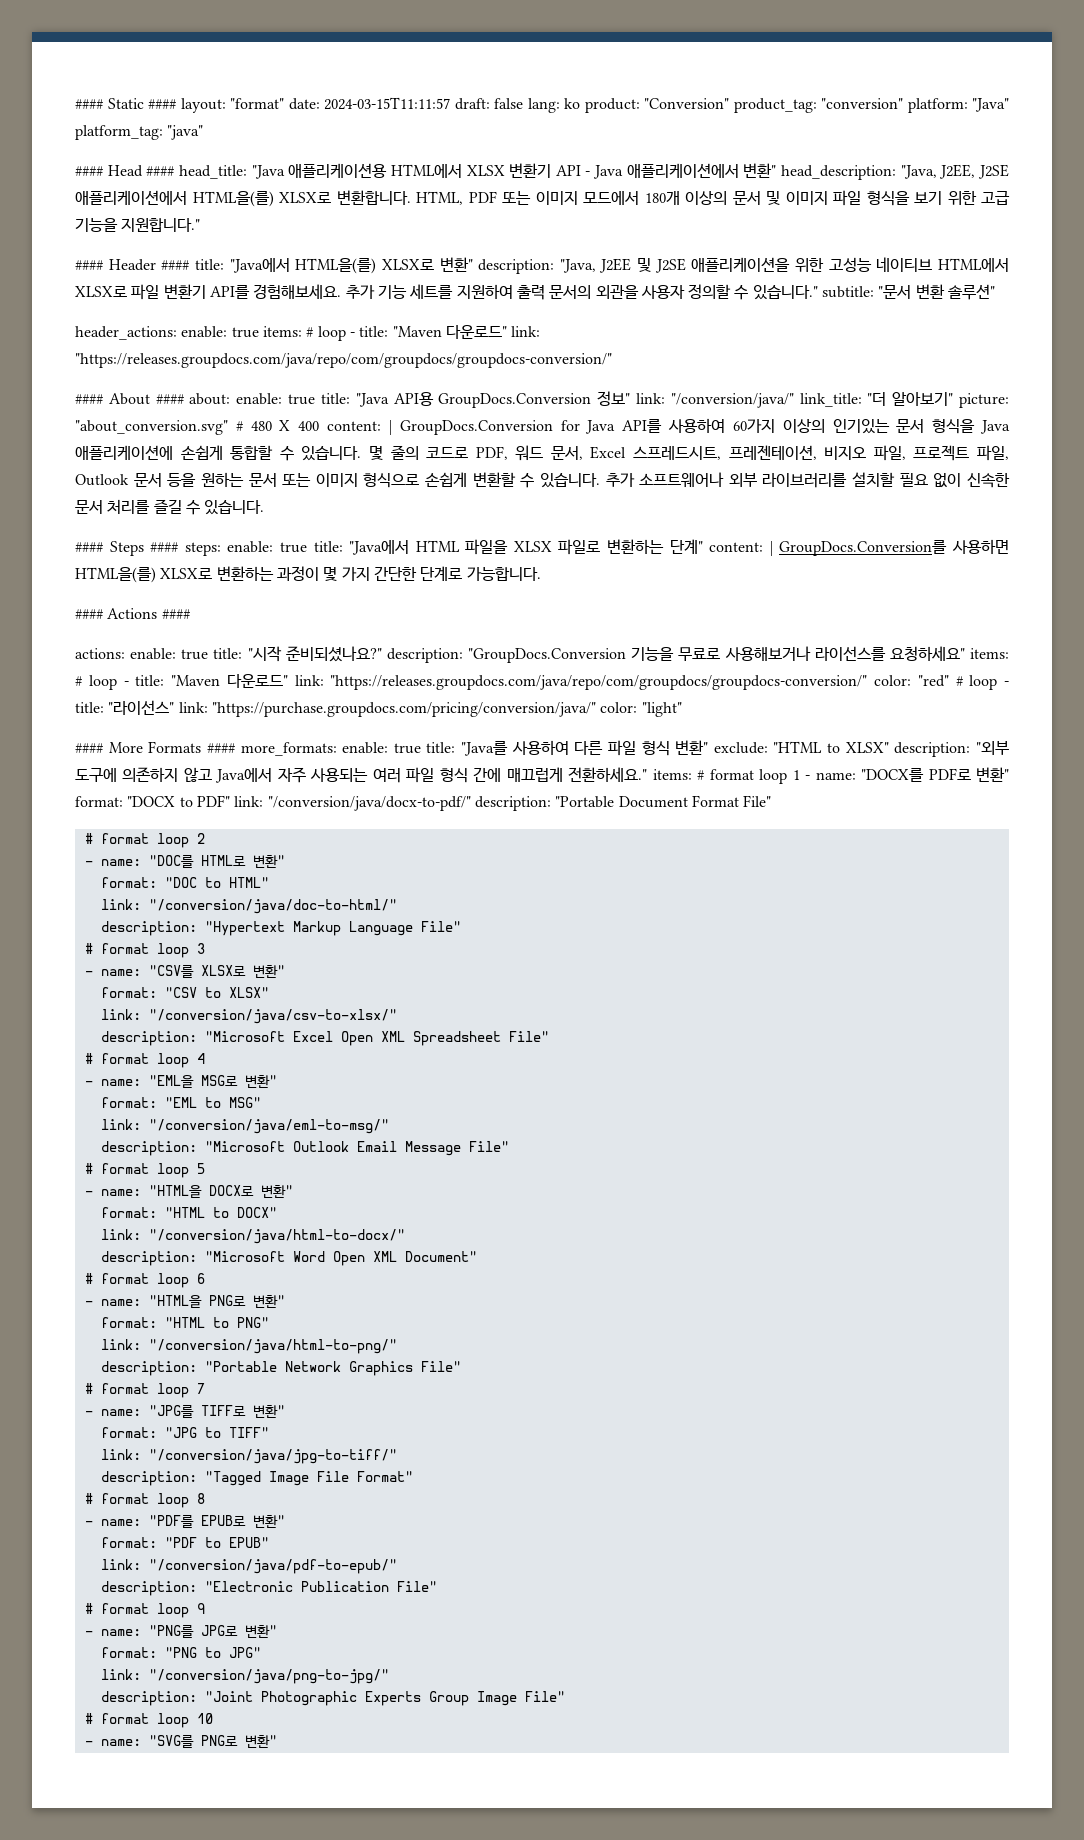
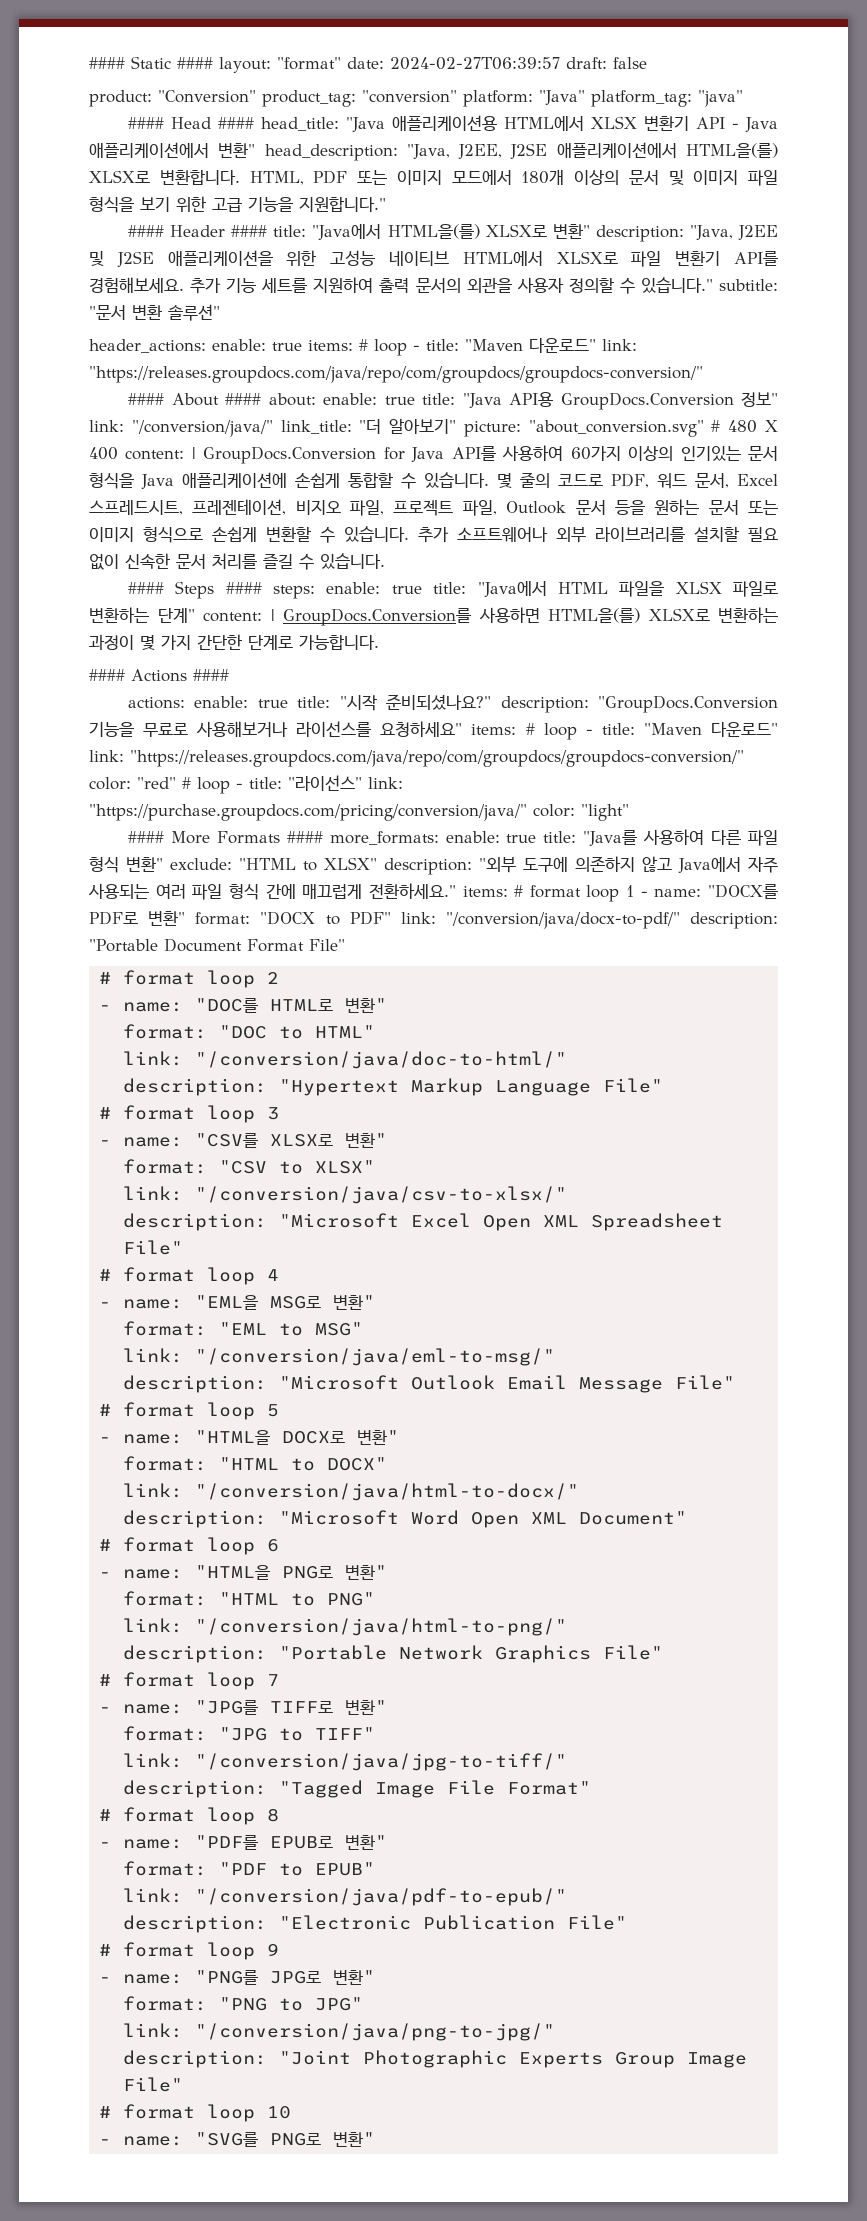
- #### Static #### layout: "format" date: 2024-03-15T11:11:57 draft: false lang: ko product: "Conversion" product_tag: "conversion" platform: "Java" platform_tag: "java"
+ #### Static #### layout: "format" date: 2024-02-27T06:39:57 draft: false
+ product: "Conversion" product_tag: "conversion" platform: "Java" platform_tag: "java"

